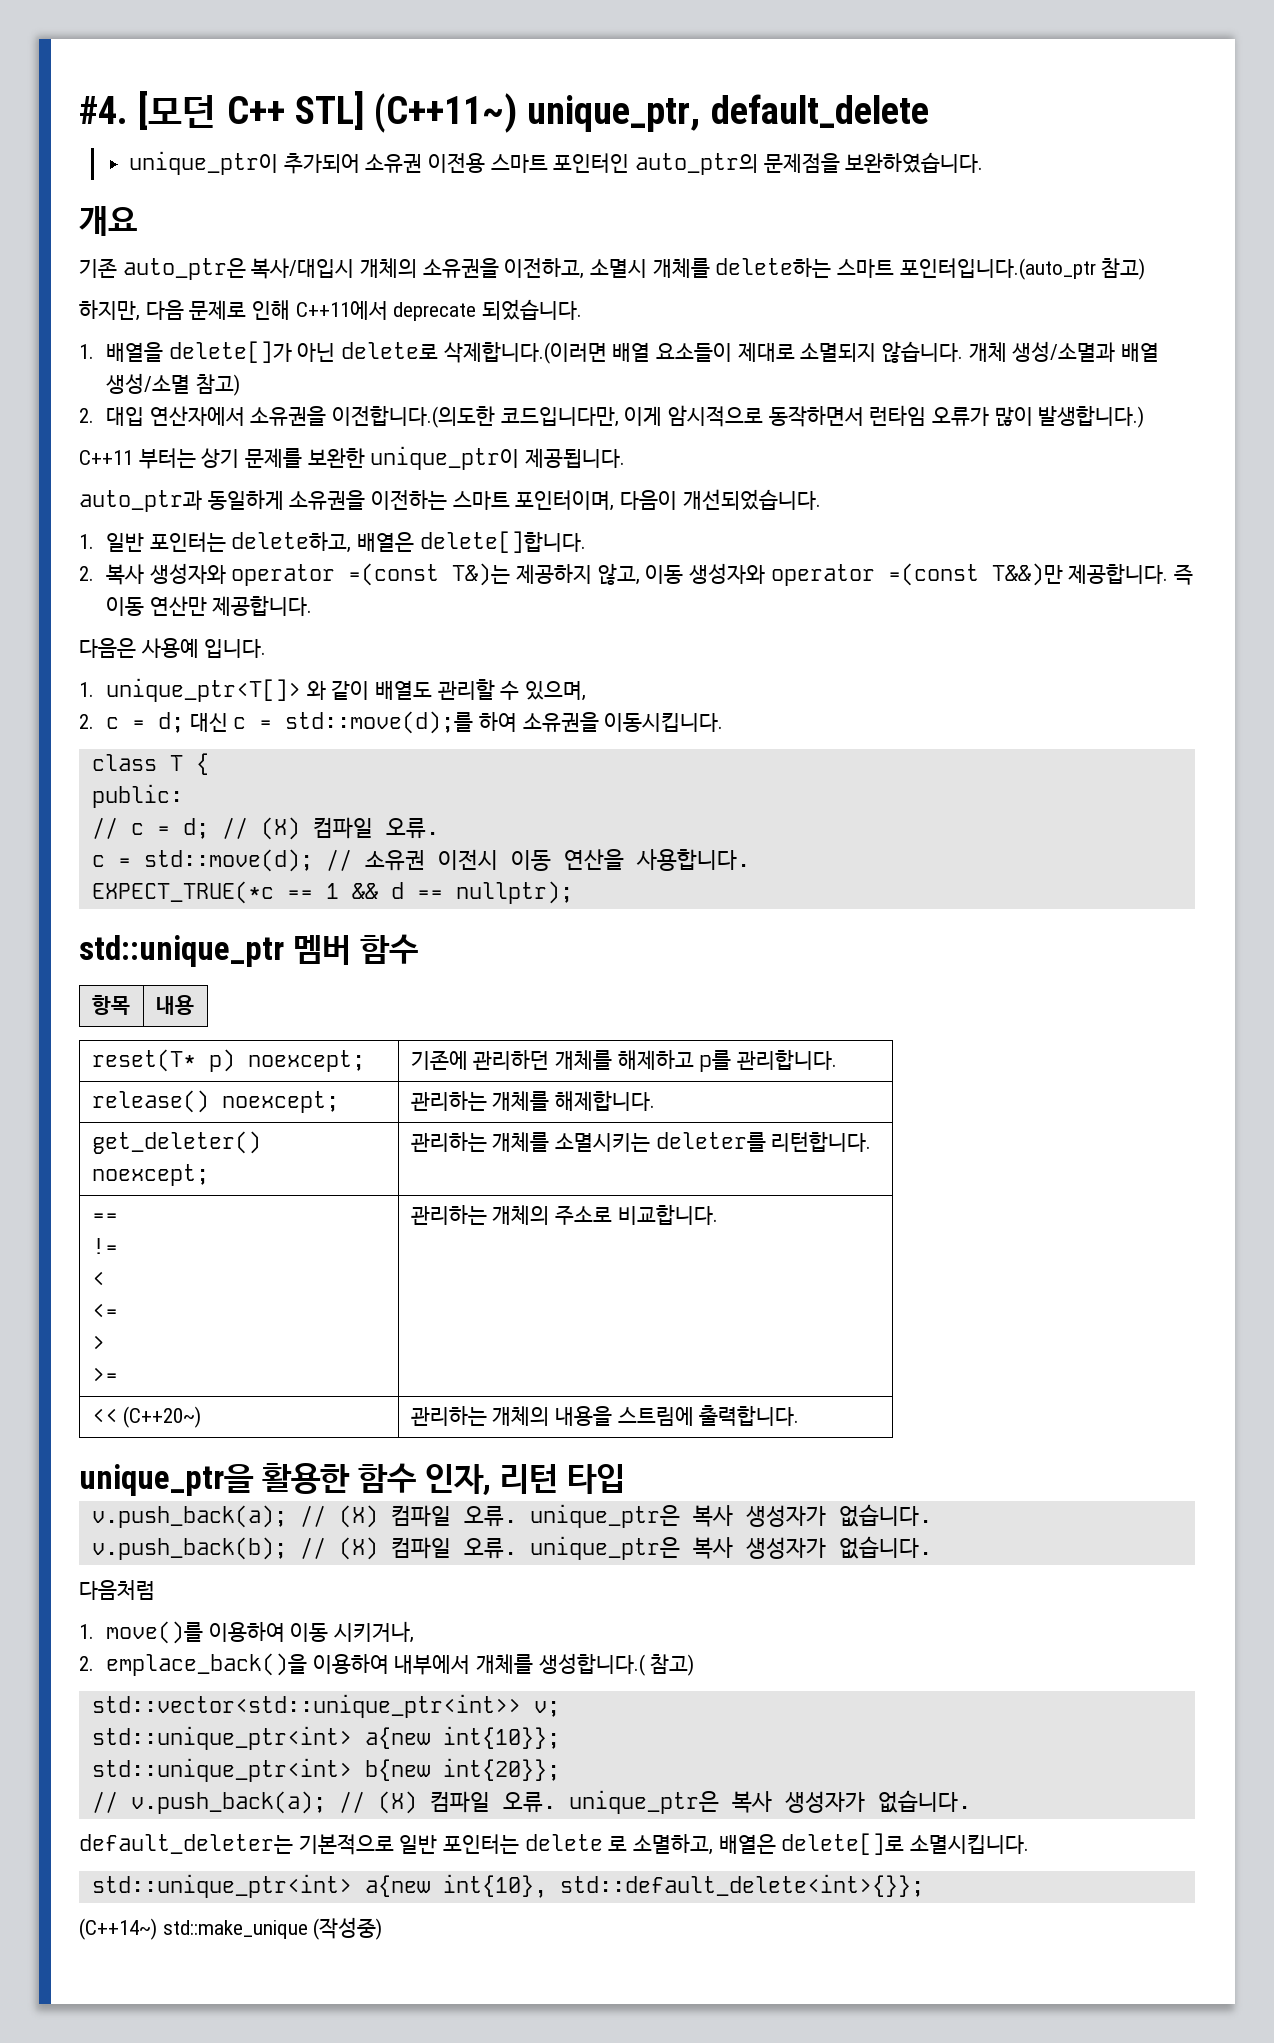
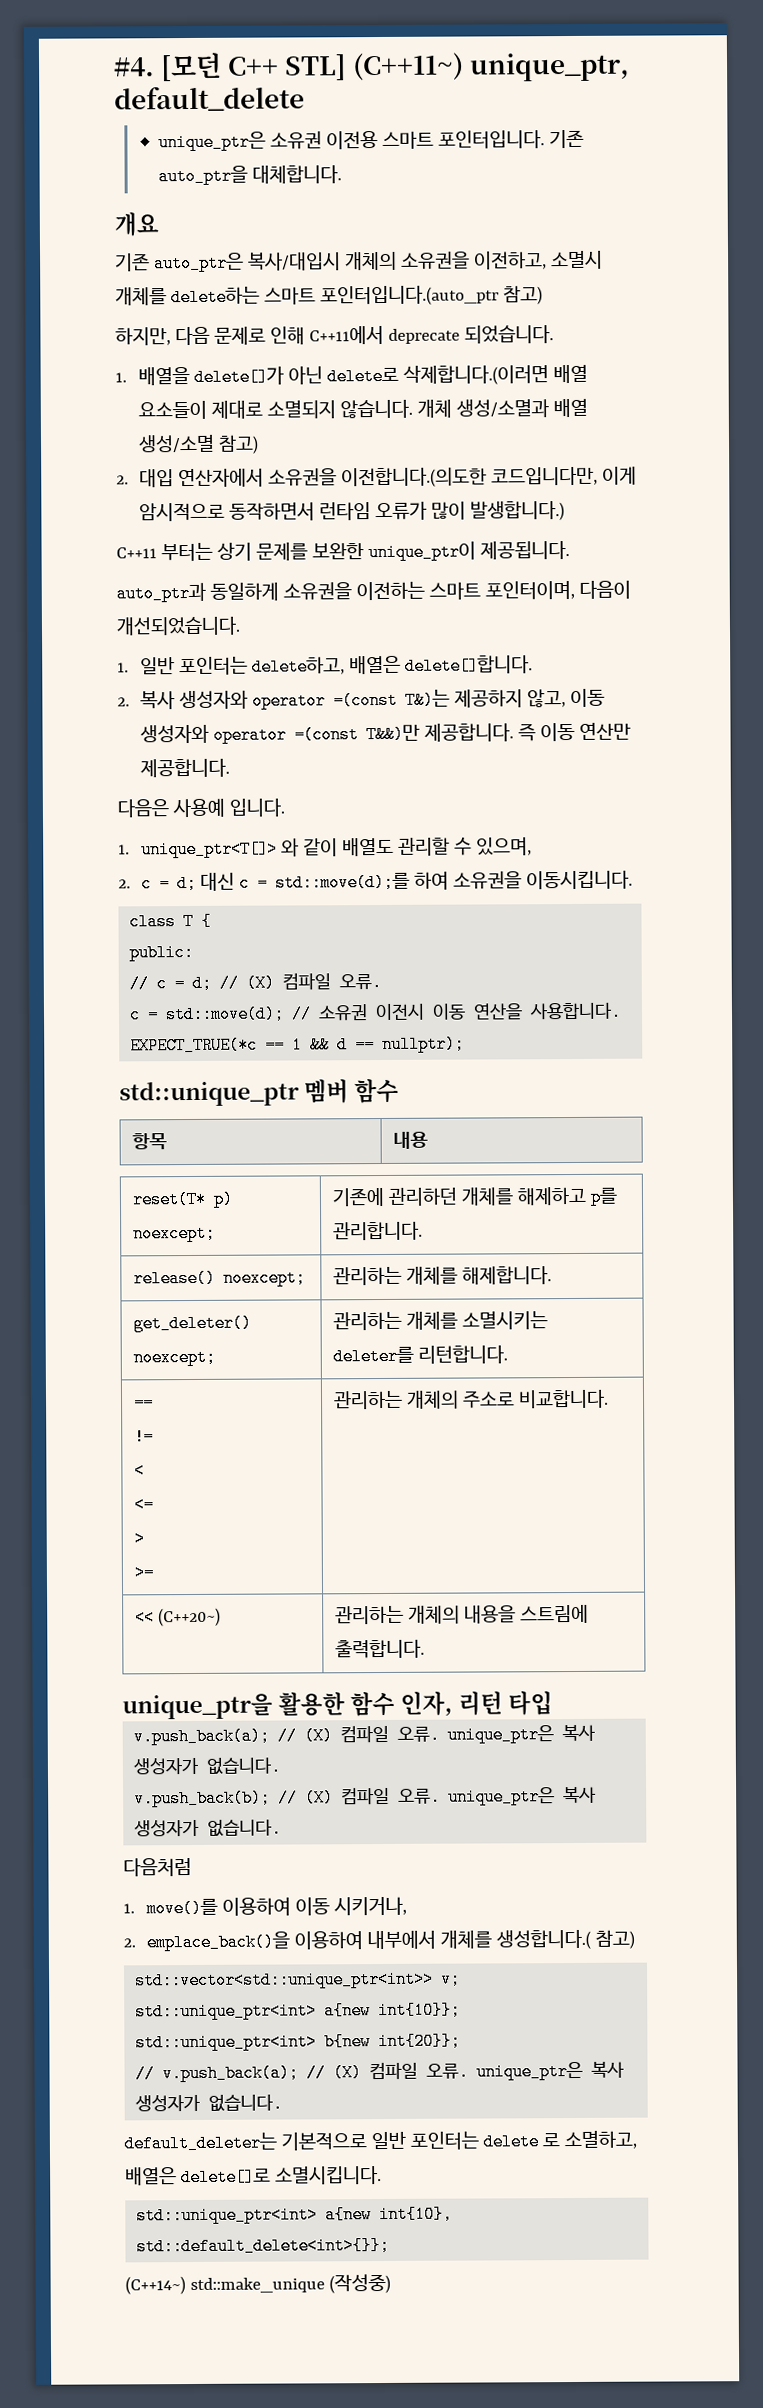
- unique_ptr이 추가되어 소유권 이전용 스마트 포인터인 auto_ptr의 문제점을 보완하였습니다.
+ unique_ptr은 소유권 이전용 스마트 포인터입니다. 기존 auto_ptr을 대체합니다.

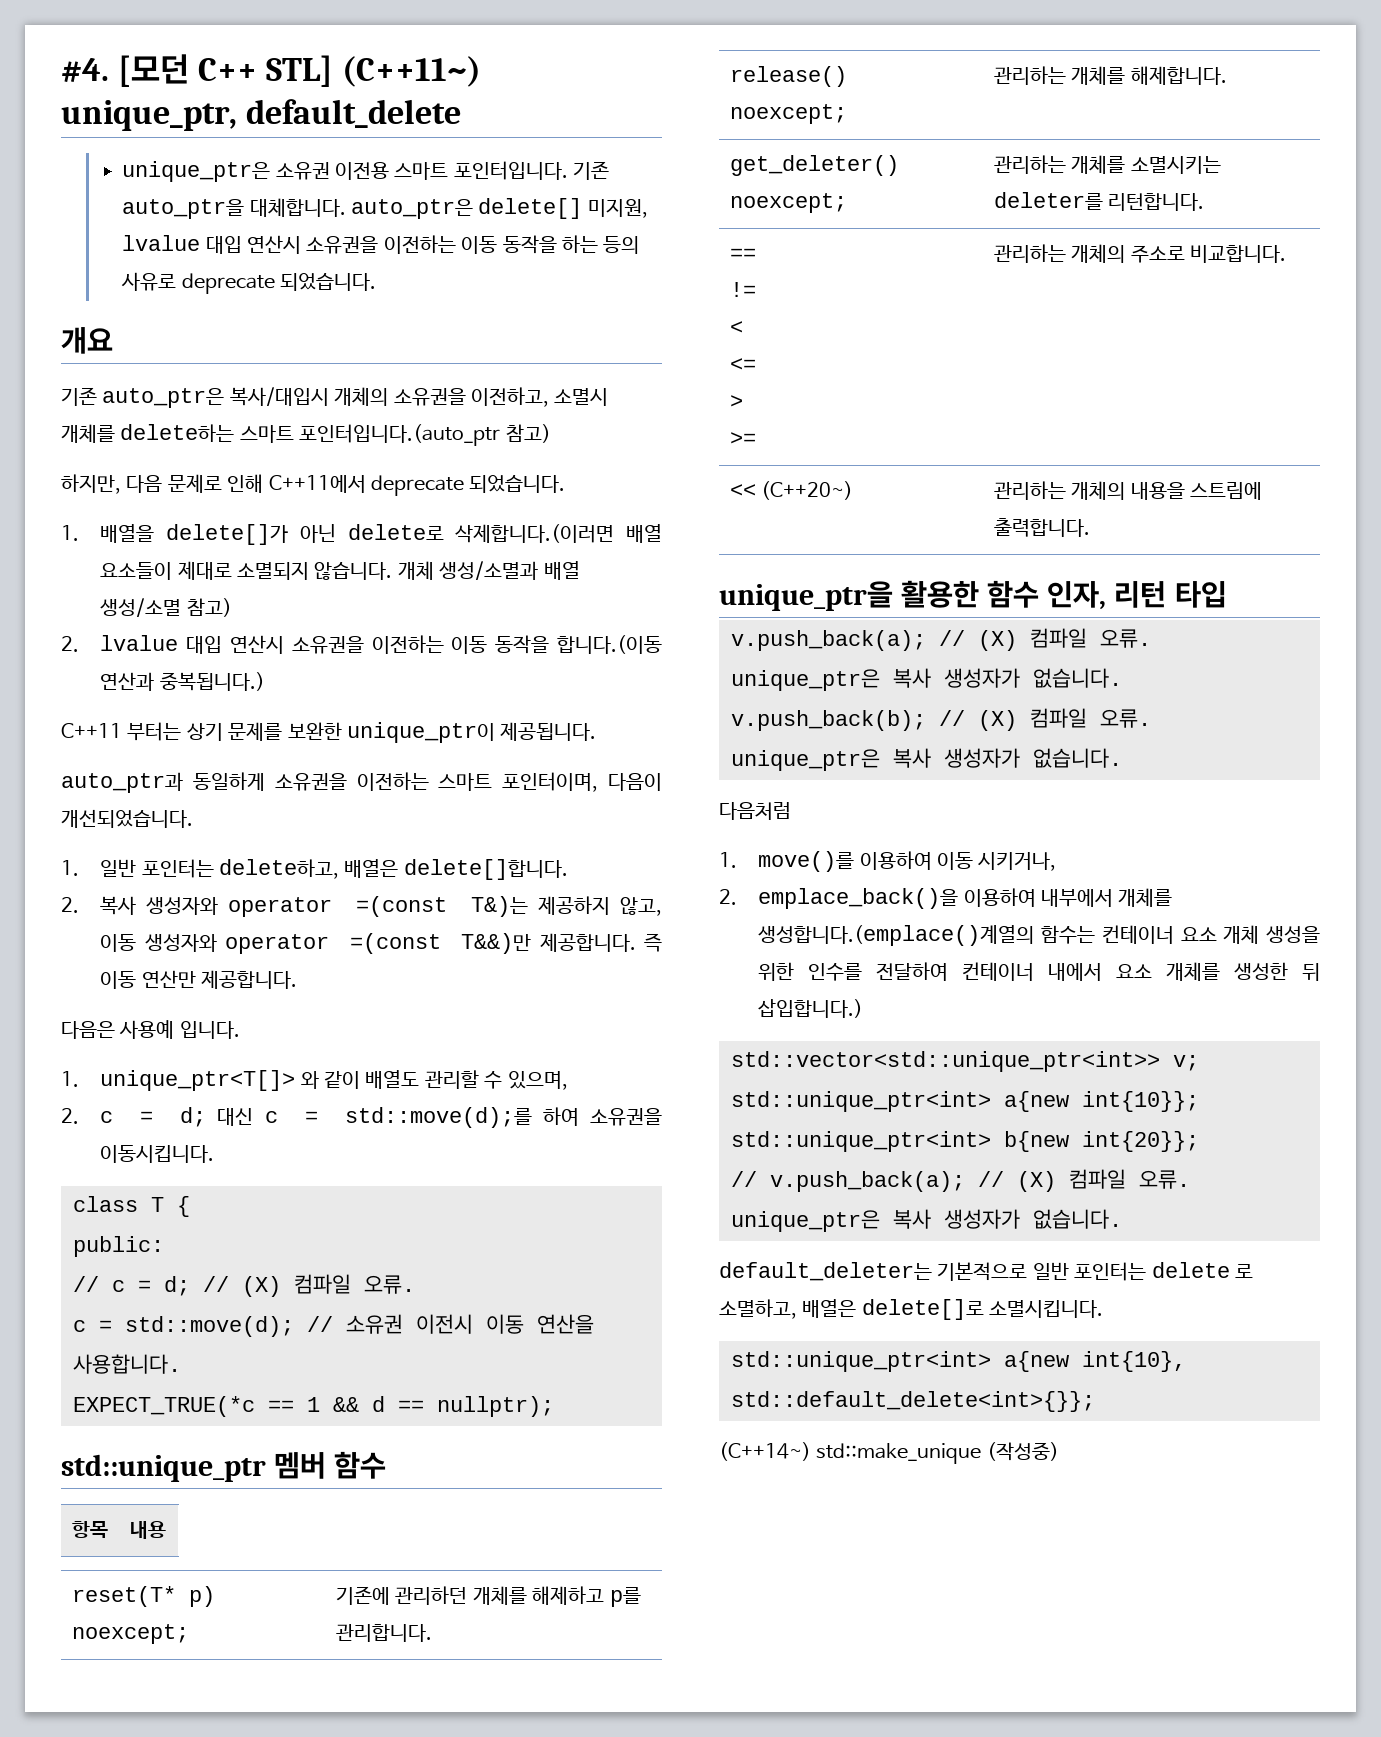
- 기존 auto_ptr을 대체합니다.
+ 기존 auto_ptr을 대체합니다. auto_ptr은 delete[] 미지원, lvalue 대입 연산시 소유권을 이전하는 이동 동작을 하는 등의 사유로 deprecate 되었습니다.
- 2. 대입 연산자에서 소유권을 이전합니다.(의도한 코드입니다만, 이게 암시적으로 동작하면서 런타임 오류가 많이 발생합니다.)
+ 2. lvalue 대입 연산시 소유권을 이전하는 이동 동작을 합니다.(이동 연산과 중복됩니다.)
- 2. emplace_back()을 이용하여 내부에서 개체를 생성합니다.( 참고)
+ 2. emplace_back()을 이용하여 내부에서 개체를 생성합니다.(emplace()계열의 함수는 컨테이너 요소 개체 생성을 위한 인수를 전달하여 컨테이너 내에서 요소 개체를 생성한 뒤 삽입합니다.)

